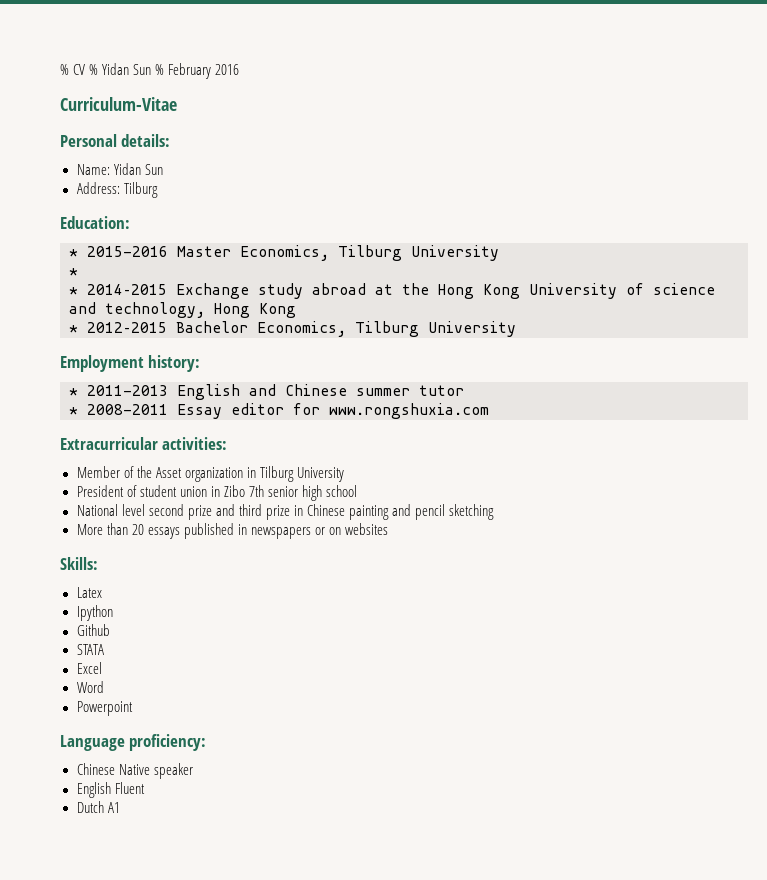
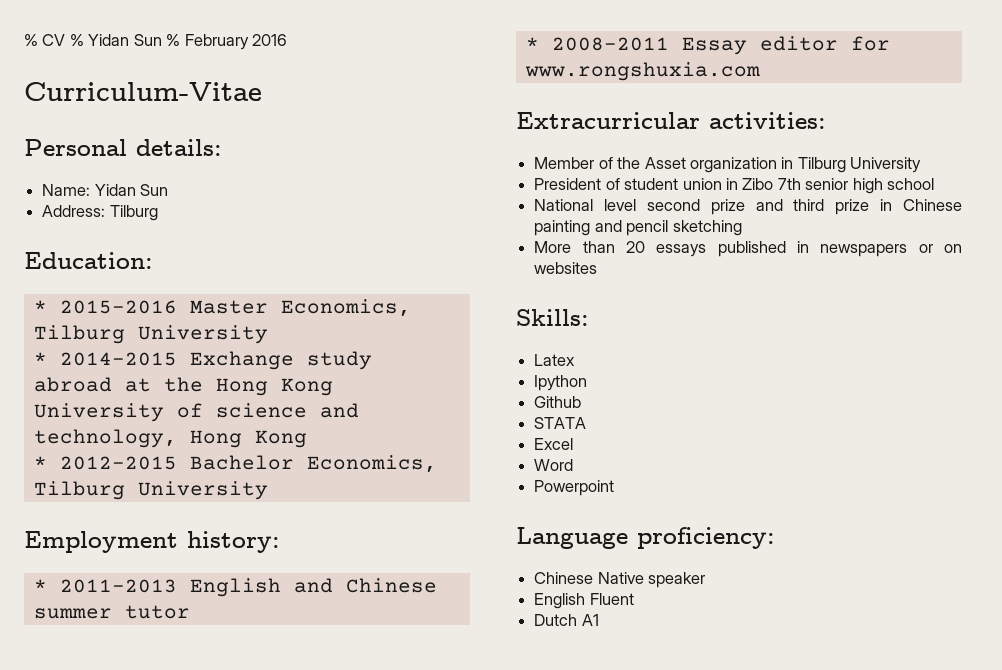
  * 2015-2016 Master Economics, Tilburg University
- *

